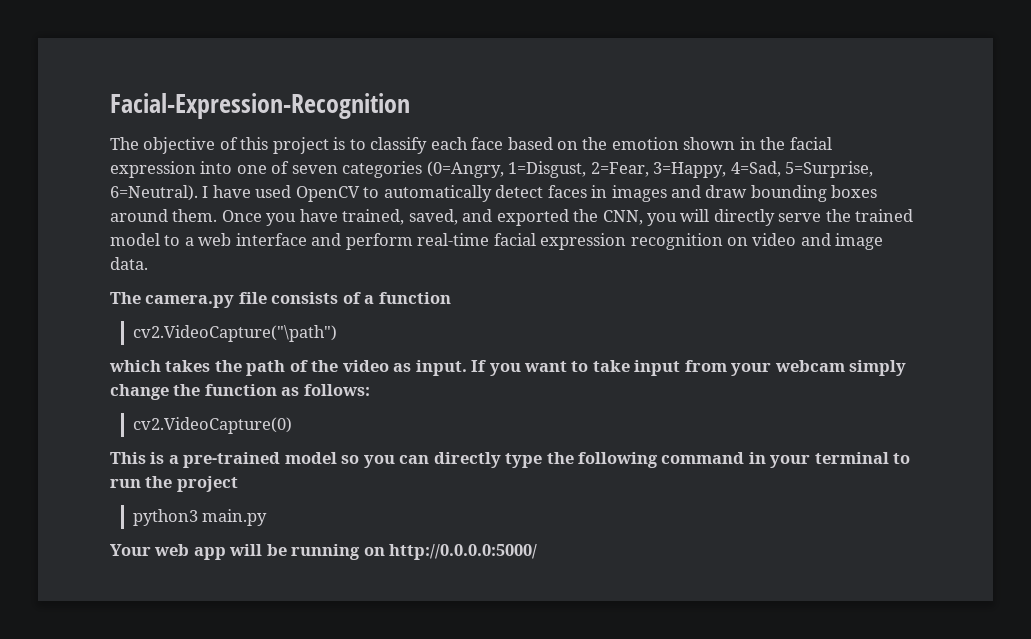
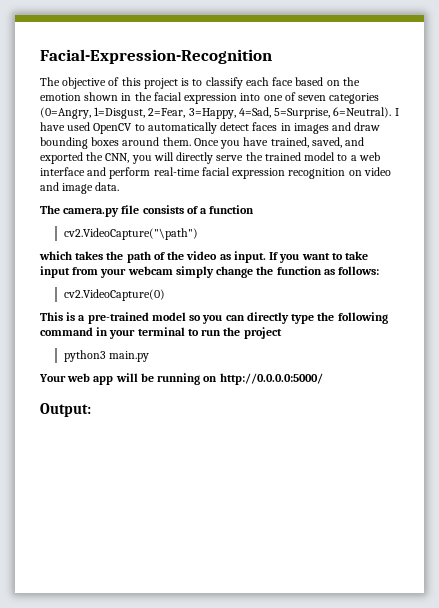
+ Output:

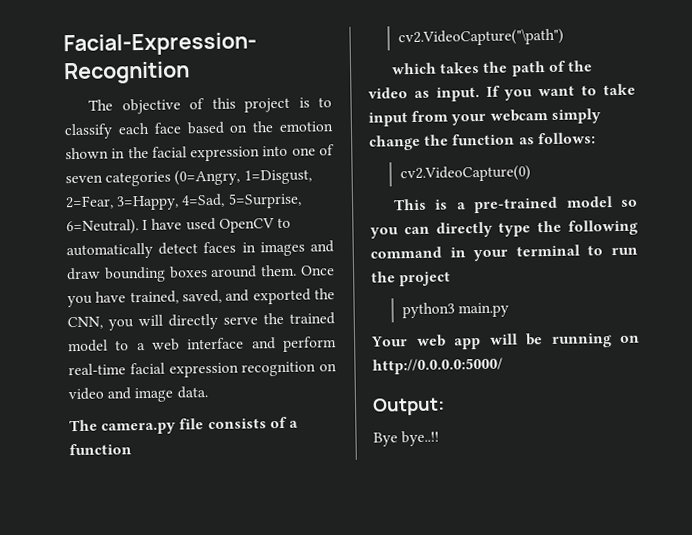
+ Bye bye..!!

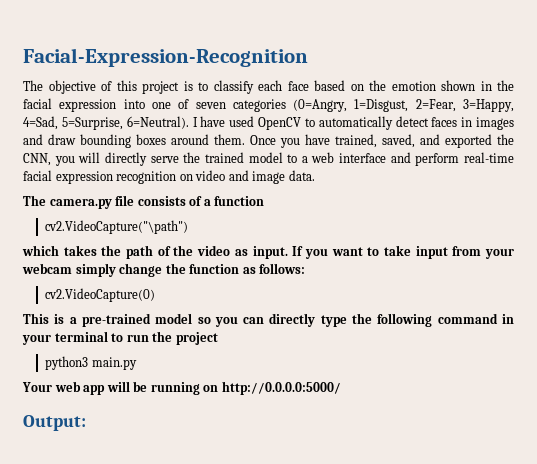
- Bye bye..!!

